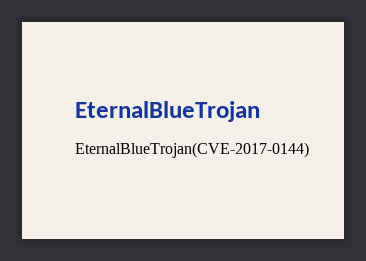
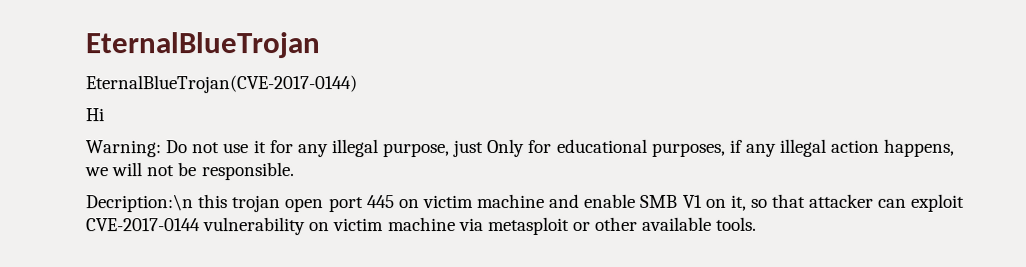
+ Hi
+ Warning: Do not use it for any illegal purpose, just Only for educational purposes, if any illegal action happens, we will not be responsible.
+ Decription:\n this trojan open port 445 on victim machine and enable SMB V1 on it, so that attacker can exploit CVE-2017-0144 vulnerability on victim machine via metasploit or other available tools.

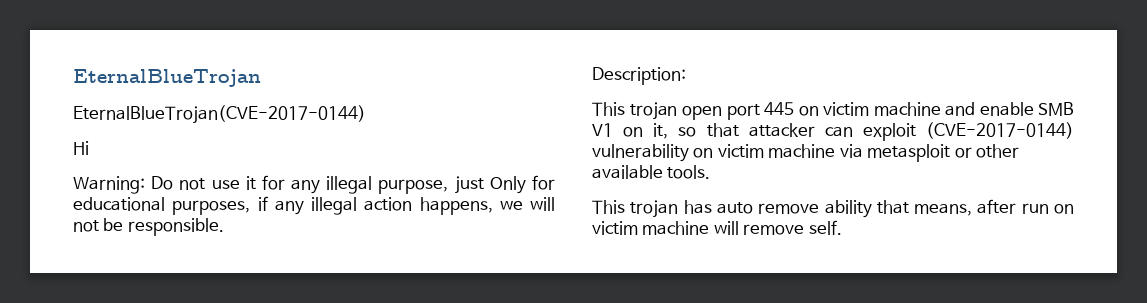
- Decription:\n this trojan open port 445 on victim machine and enable SMB V1 on it, so that attacker can exploit CVE-2017-0144 vulnerability on victim machine via metasploit or other available tools.
+ Description:
+ This trojan open port 445 on victim machine and enable SMB V1 on it, so that attacker can exploit (CVE-2017-0144) vulnerability on victim machine via metasploit or other available tools.
+ This trojan has auto remove ability that means, after run on victim machine will remove self.

